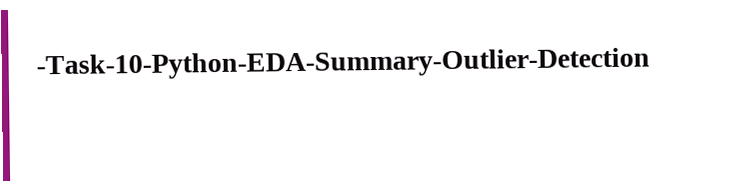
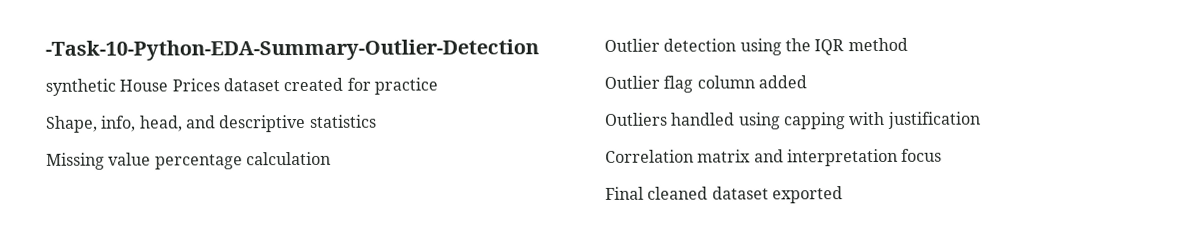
+ synthetic House Prices dataset created for practice
+ Shape, info, head, and descriptive statistics
+ Missing value percentage calculation
+ Outlier detection using the IQR method
+ Outlier flag column added
+ Outliers handled using capping with justification
+ Correlation matrix and interpretation focus
+ Final cleaned dataset exported

